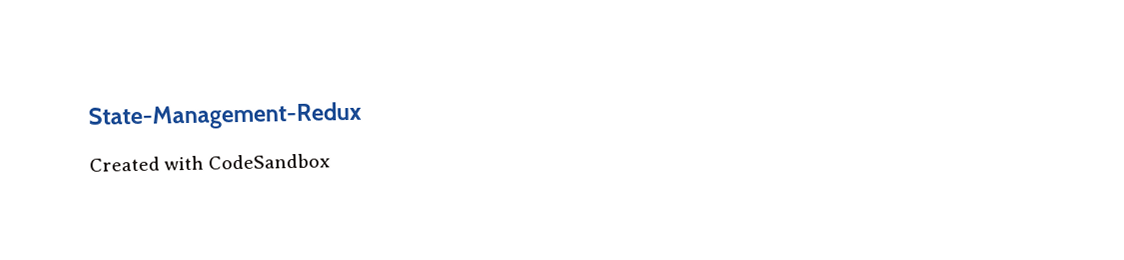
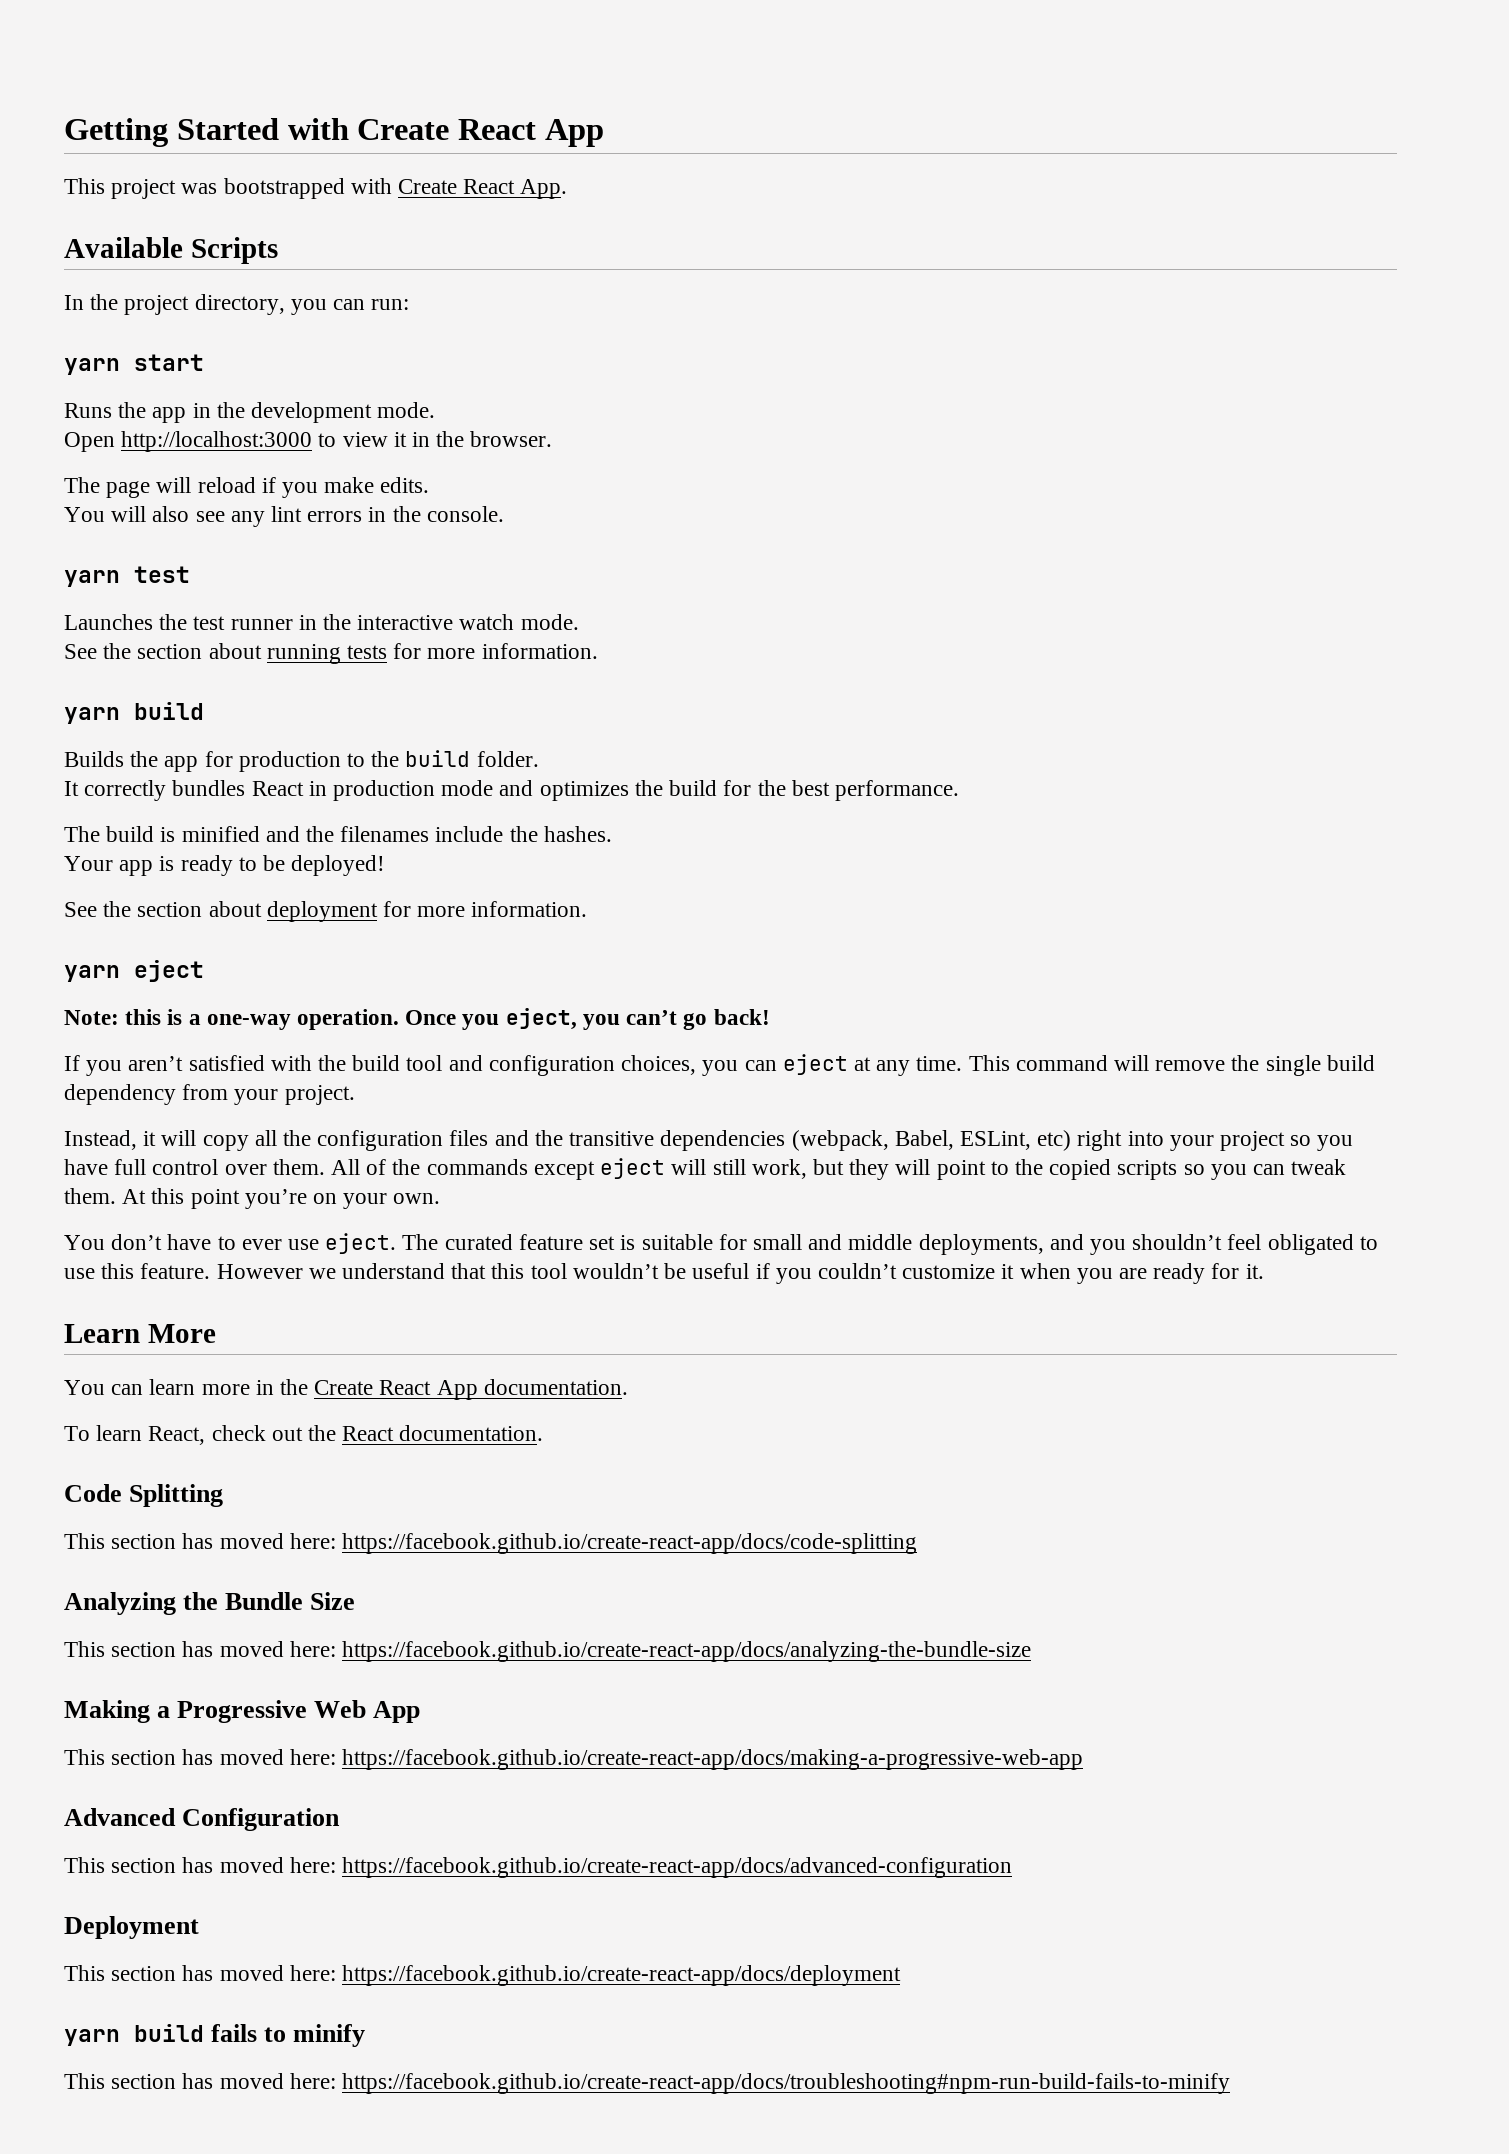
- State-Management-Redux
- Created with CodeSandbox
+ Getting Started with Create React App
+ This project was bootstrapped with Create React App.
+ Available Scripts
+ In the project directory, you can run:
+ yarn start
+ Runs the app in the development mode.
+ Open http://localhost:3000 to view it in the browser.
+ The page will reload if you make edits.
+ You will also see any lint errors in the console.
+ yarn test
+ Launches the test runner in the interactive watch mode.
+ See the section about running tests for more information.
+ yarn build
+ Builds the app for production to the build folder.
+ It correctly bundles React in production mode and optimizes the build for the best performance.
+ The build is minified and the filenames include the hashes.
+ Your app is ready to be deployed!
+ See the section about deployment for more information.
+ yarn eject
+ Note: this is a one-way operation. Once you eject, you can’t go back!
+ If you aren’t satisfied with the build tool and configuration choices, you can eject at any time. This command will remove the single build dependency from your project.
+ Instead, it will copy all the configuration files and the transitive dependencies (webpack, Babel, ESLint, etc) right into your project so you have full control over them. All of the commands except eject will still work, but they will point to the copied scripts so you can tweak them. At this point you’re on your own.
+ You don’t have to ever use eject. The curated feature set is suitable for small and middle deployments, and you shouldn’t feel obligated to use this feature. However we understand that this tool wouldn’t be useful if you couldn’t customize it when you are ready for it.
+ Learn More
+ You can learn more in the Create React App documentation.
+ To learn React, check out the React documentation.
+ Code Splitting
+ This section has moved here: https://facebook.github.io/create-react-app/docs/code-splitting
+ Analyzing the Bundle Size
+ This section has moved here: https://facebook.github.io/create-react-app/docs/analyzing-the-bundle-size
+ Making a Progressive Web App
+ This section has moved here: https://facebook.github.io/create-react-app/docs/making-a-progressive-web-app
+ Advanced Configuration
+ This section has moved here: https://facebook.github.io/create-react-app/docs/advanced-configuration
+ Deployment
+ This section has moved here: https://facebook.github.io/create-react-app/docs/deployment
+ yarn build fails to minify
+ This section has moved here: https://facebook.github.io/create-react-app/docs/troubleshooting#npm-run-build-fails-to-minify

